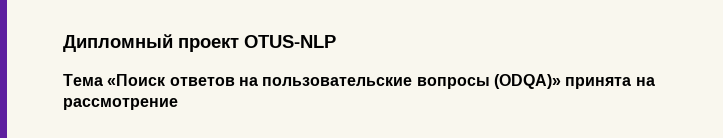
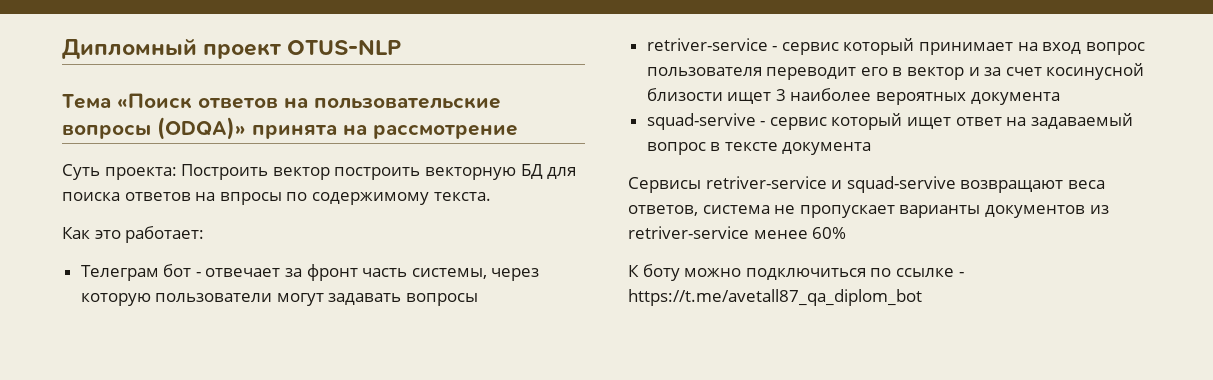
+ Суть проекта: Построить вектор построить векторную БД для поиска ответов на впросы по содержимому текста.
+ Как это работает:
+ Телеграм бот - отвечает за фронт часть системы, через которую пользователи могут задавать вопросы
+ retriver-service - сервис который принимает на вход вопрос пользователя переводит его в вектор и за счет косинусной близости ищет 3 наиболее вероятных документа
+ squad-servive - сервис который ищет ответ на задаваемый вопрос в тексте документа
+ Сервисы retriver-service и squad-servive возвращают веса ответов, система не пропускает варианты документов из retriver-service менее 60%
+ К боту можно подключиться по ссылке - https://t.me/avetall87_qa_diplom_bot

